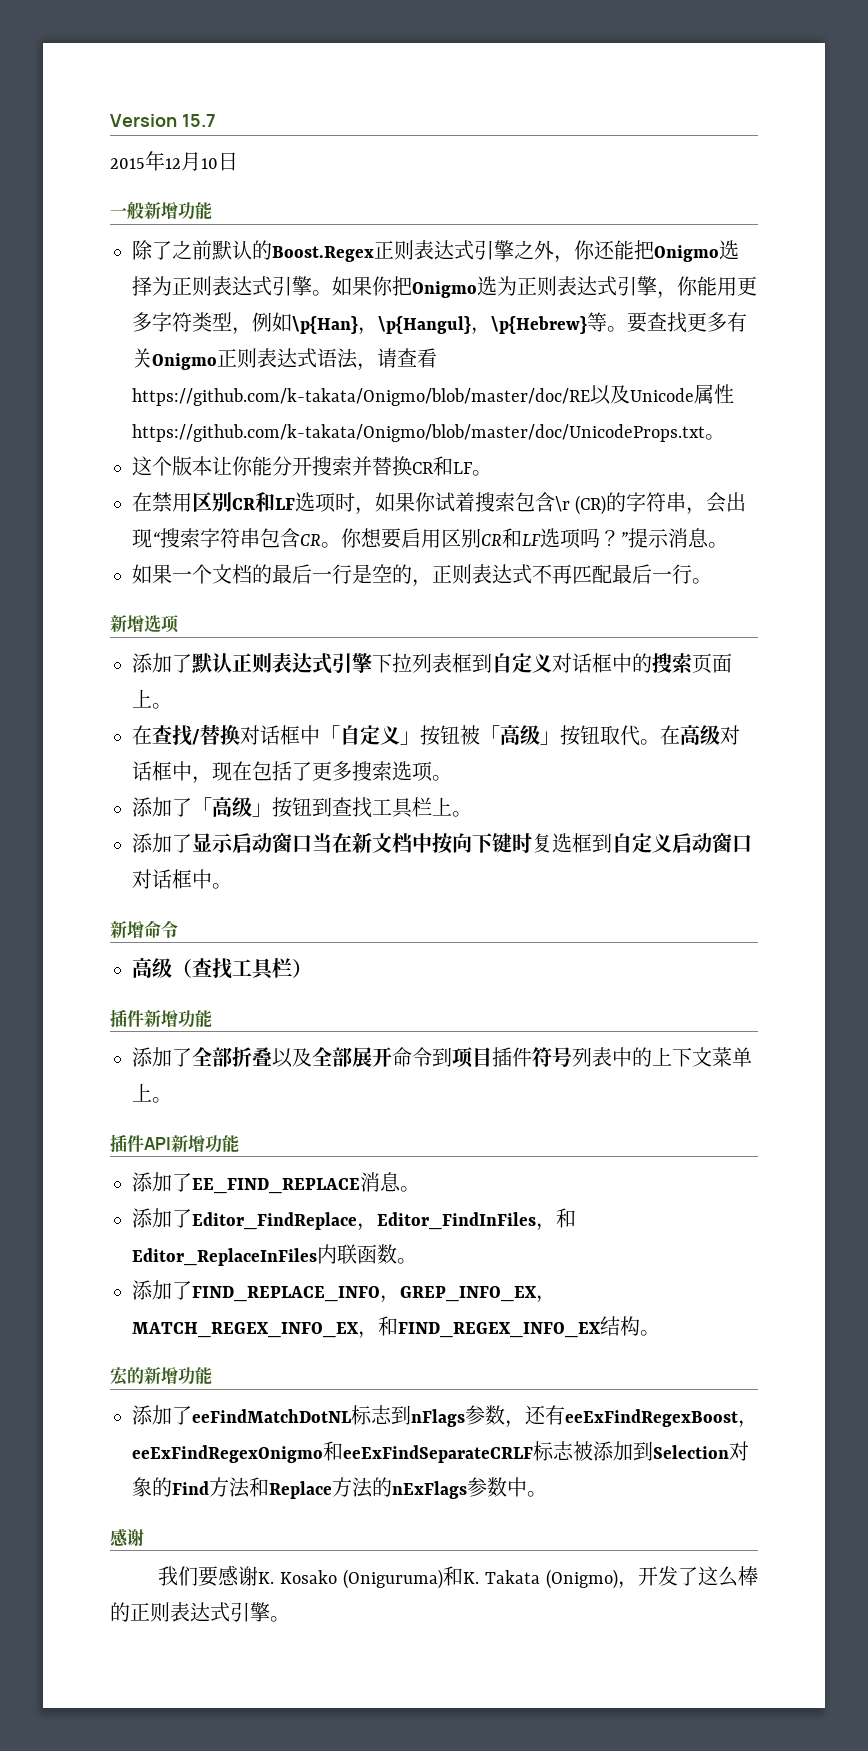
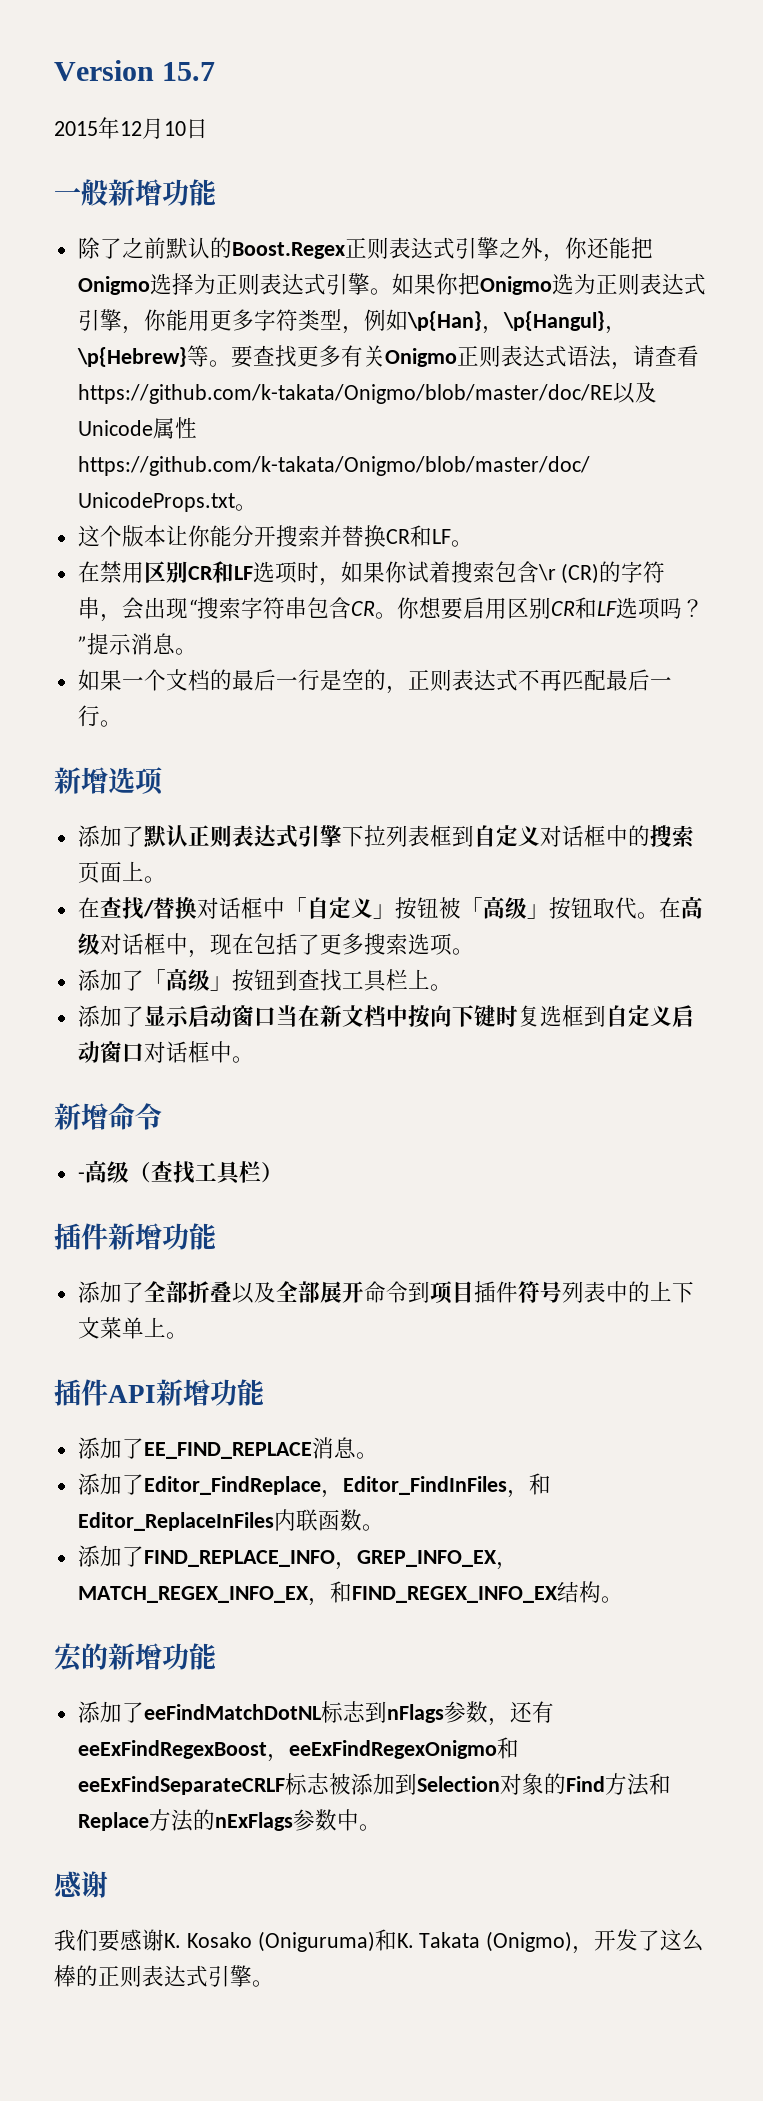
- 高级（查找工具栏）
+ -高级（查找工具栏）

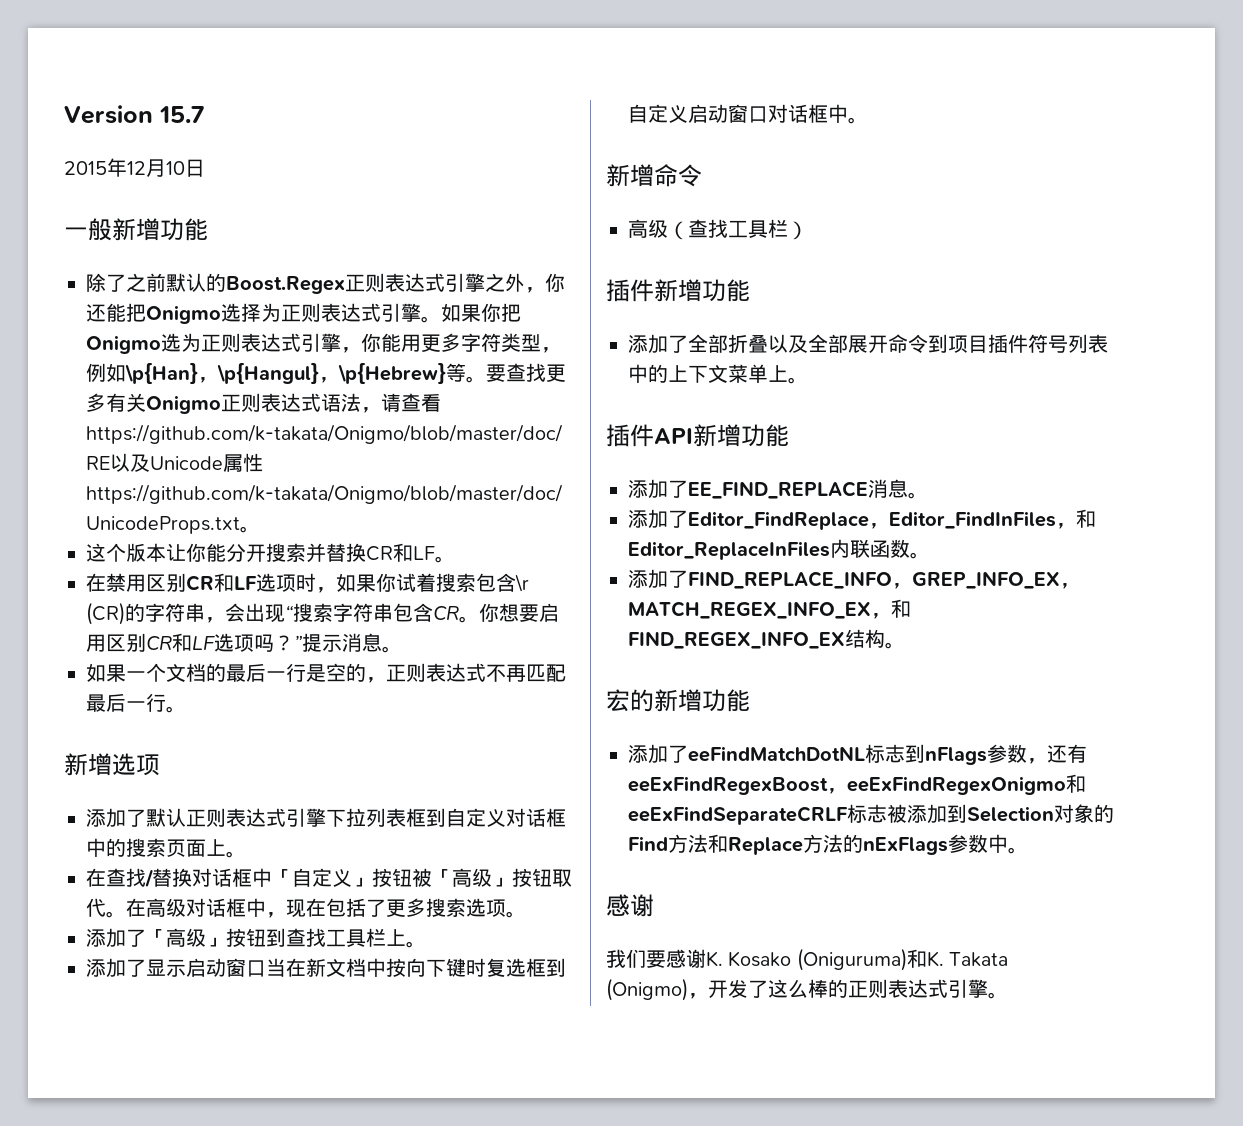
- -高级（查找工具栏）
+ 高级（查找工具栏）

